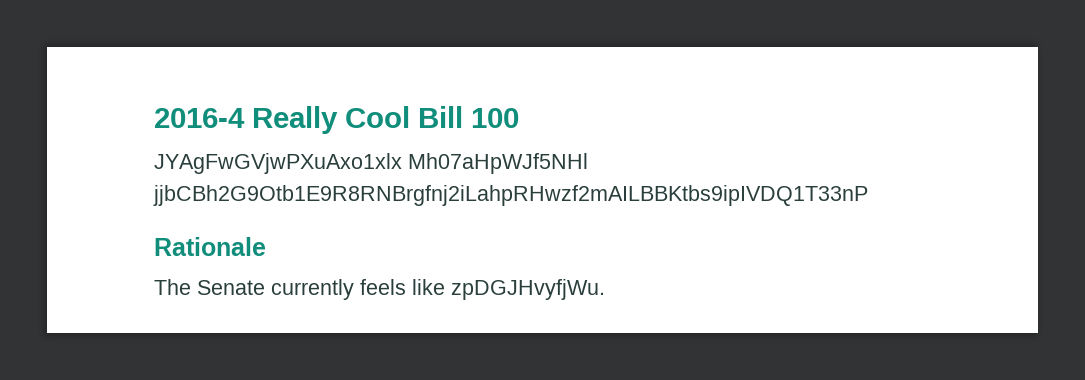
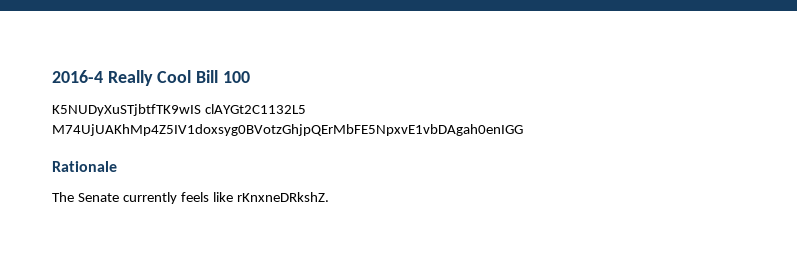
- JYAgFwGVjwPXuAxo1xlx Mh07aHpWJf5NHl jjbCBh2G9Otb1E9R8RNBrgfnj2iLahpRHwzf2mAILBBKtbs9ipIVDQ1T33nP
+ K5NUDyXuSTjbtfTK9wIS clAYGt2C1132L5 M74UjUAKhMp4Z5IV1doxsyg0BVotzGhjpQErMbFE5NpxvE1vbDAgah0enIGG
- The Senate currently feels like zpDGJHvyfjWu.
+ The Senate currently feels like rKnxneDRkshZ.

